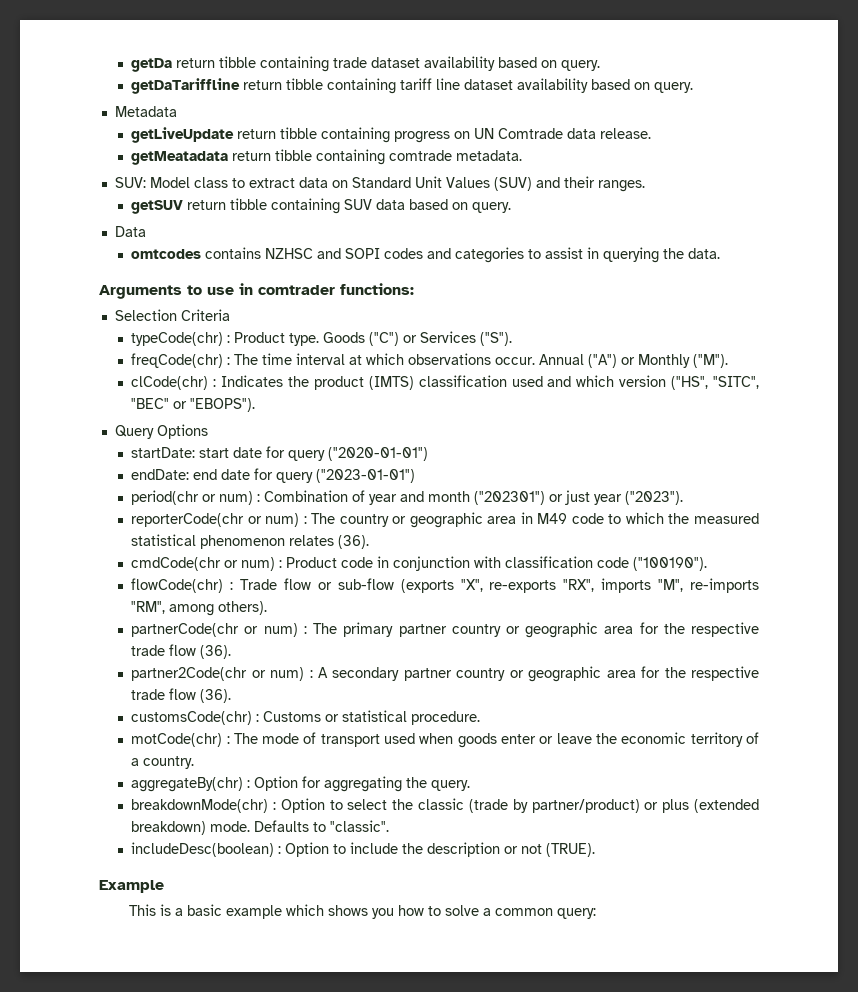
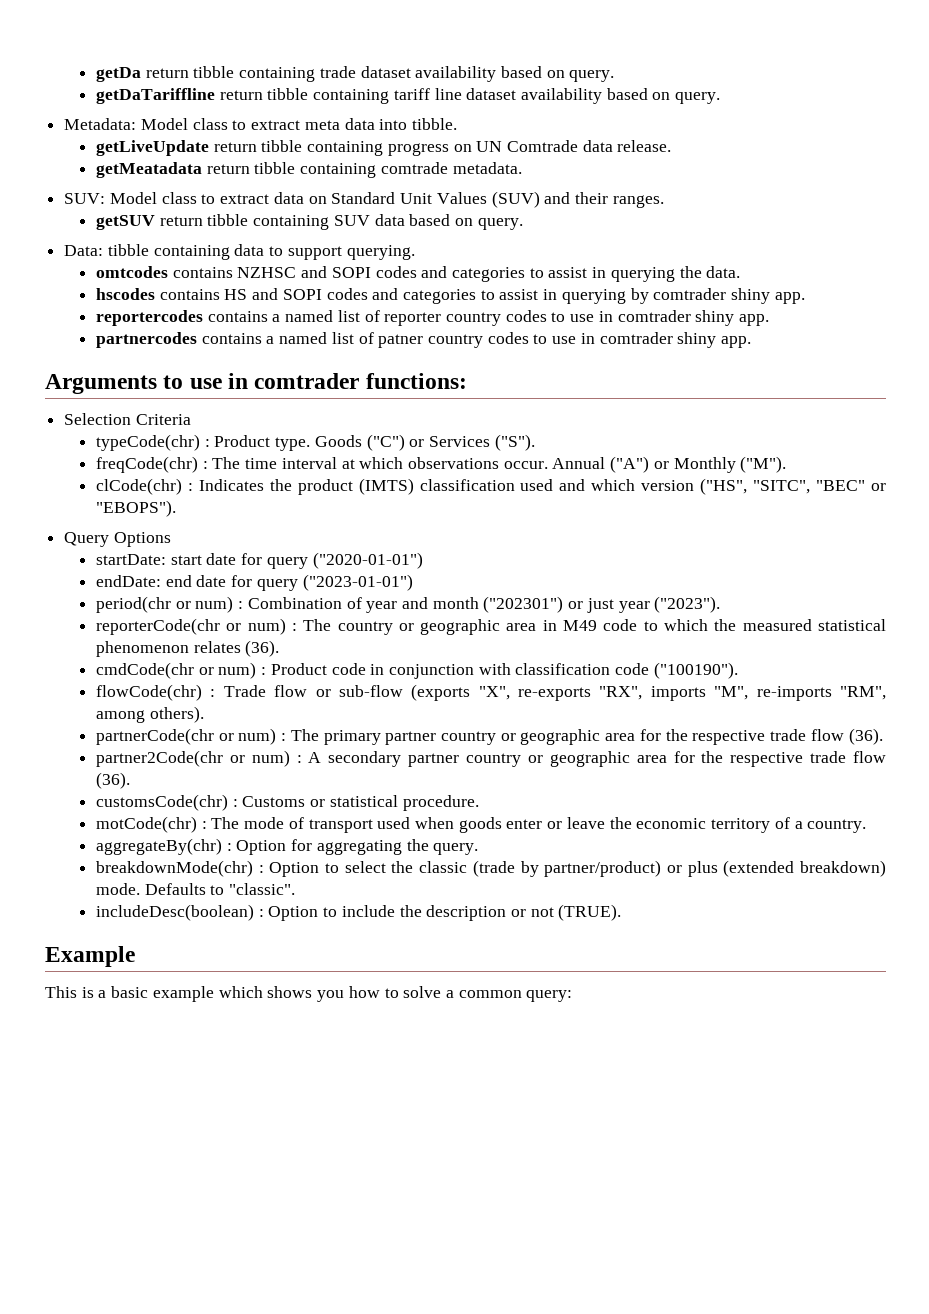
- Metadata
+ Metadata: Model class to extract meta data into tibble.
- Data
+ Data: tibble containing data to support querying.
+ hscodes contains HS and SOPI codes and categories to assist in querying by comtrader shiny app.
+ reportercodes contains a named list of reporter country codes to use in comtrader shiny app.
+ partnercodes contains a named list of patner country codes to use in comtrader shiny app.

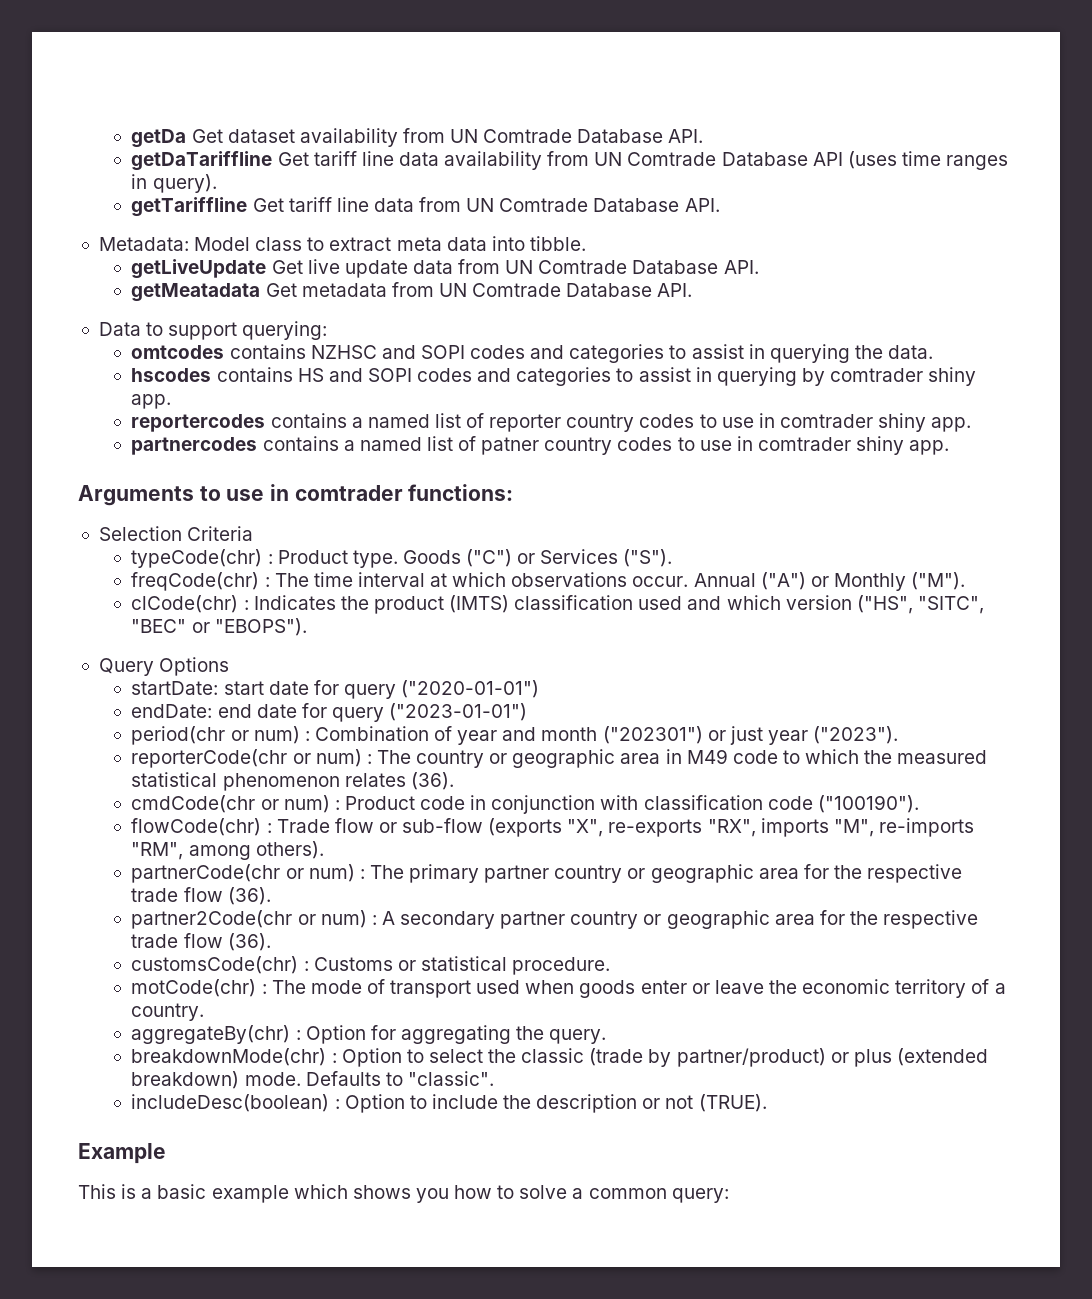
- getDa return tibble containing trade dataset availability based on query.
- getDaTariffline return tibble containing tariff line dataset availability based on query.
+ getDa Get dataset availability from UN Comtrade Database API.
+ getDaTariffline Get tariff line data availability from UN Comtrade Database API (uses time ranges in query).
+ getTariffline Get tariff line data from UN Comtrade Database API.
- getLiveUpdate return tibble containing progress on UN Comtrade data release.
- getMeatadata return tibble containing comtrade metadata.
- SUV: Model class to extract data on Standard Unit Values (SUV) and their ranges.
- getSUV return tibble containing SUV data based on query.
- Data: tibble containing data to support querying.
+ getLiveUpdate Get live update data from UN Comtrade Database API.
+ getMeatadata Get metadata from UN Comtrade Database API.
+ Data to support querying:

